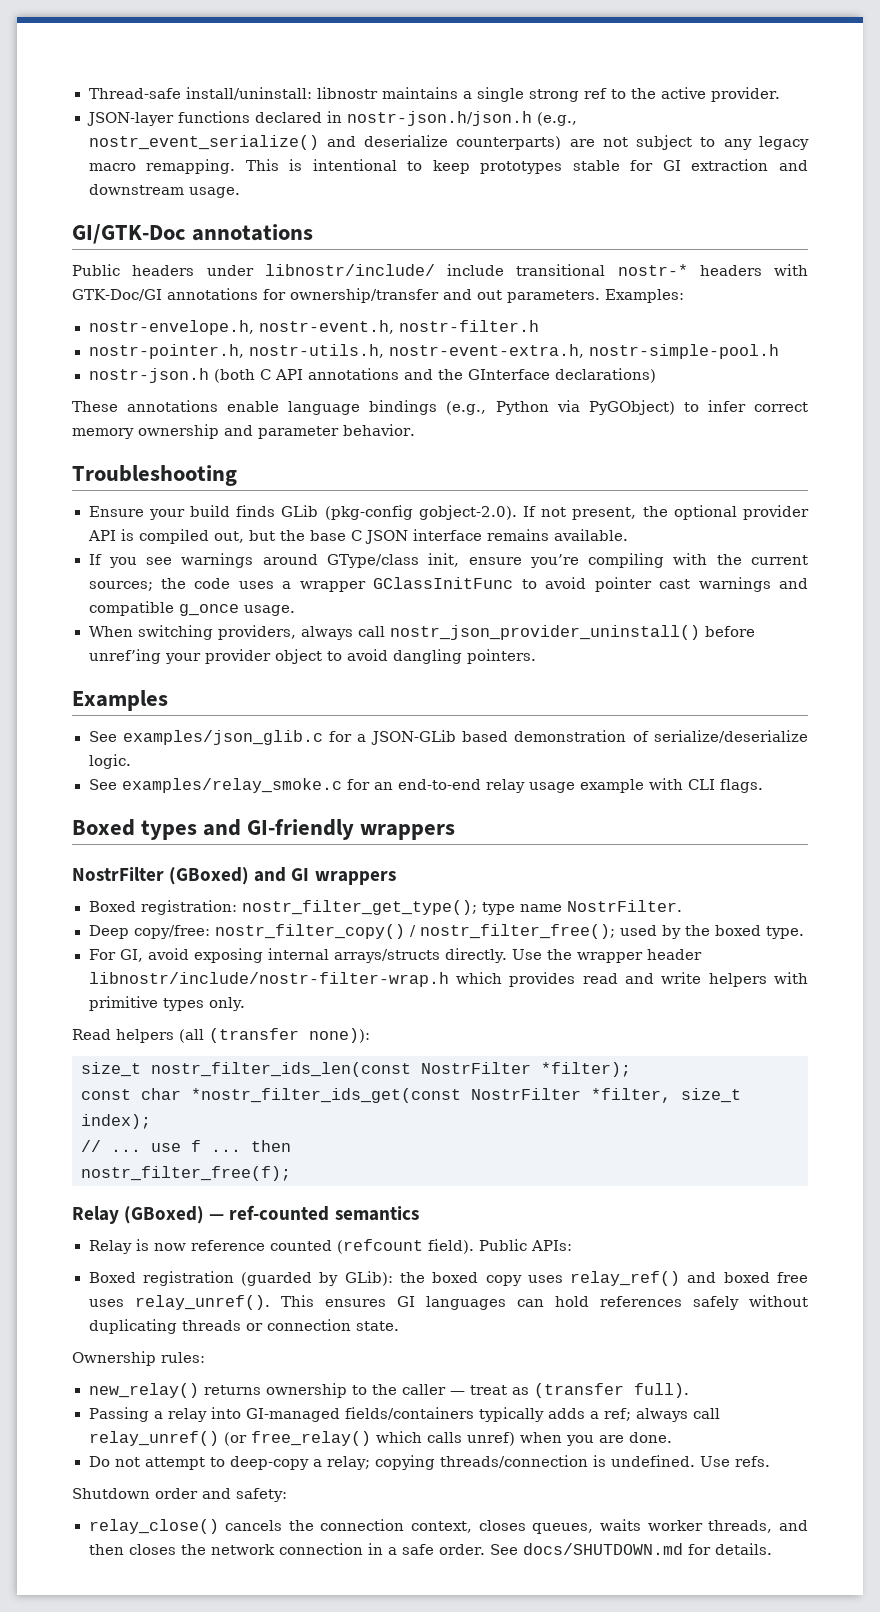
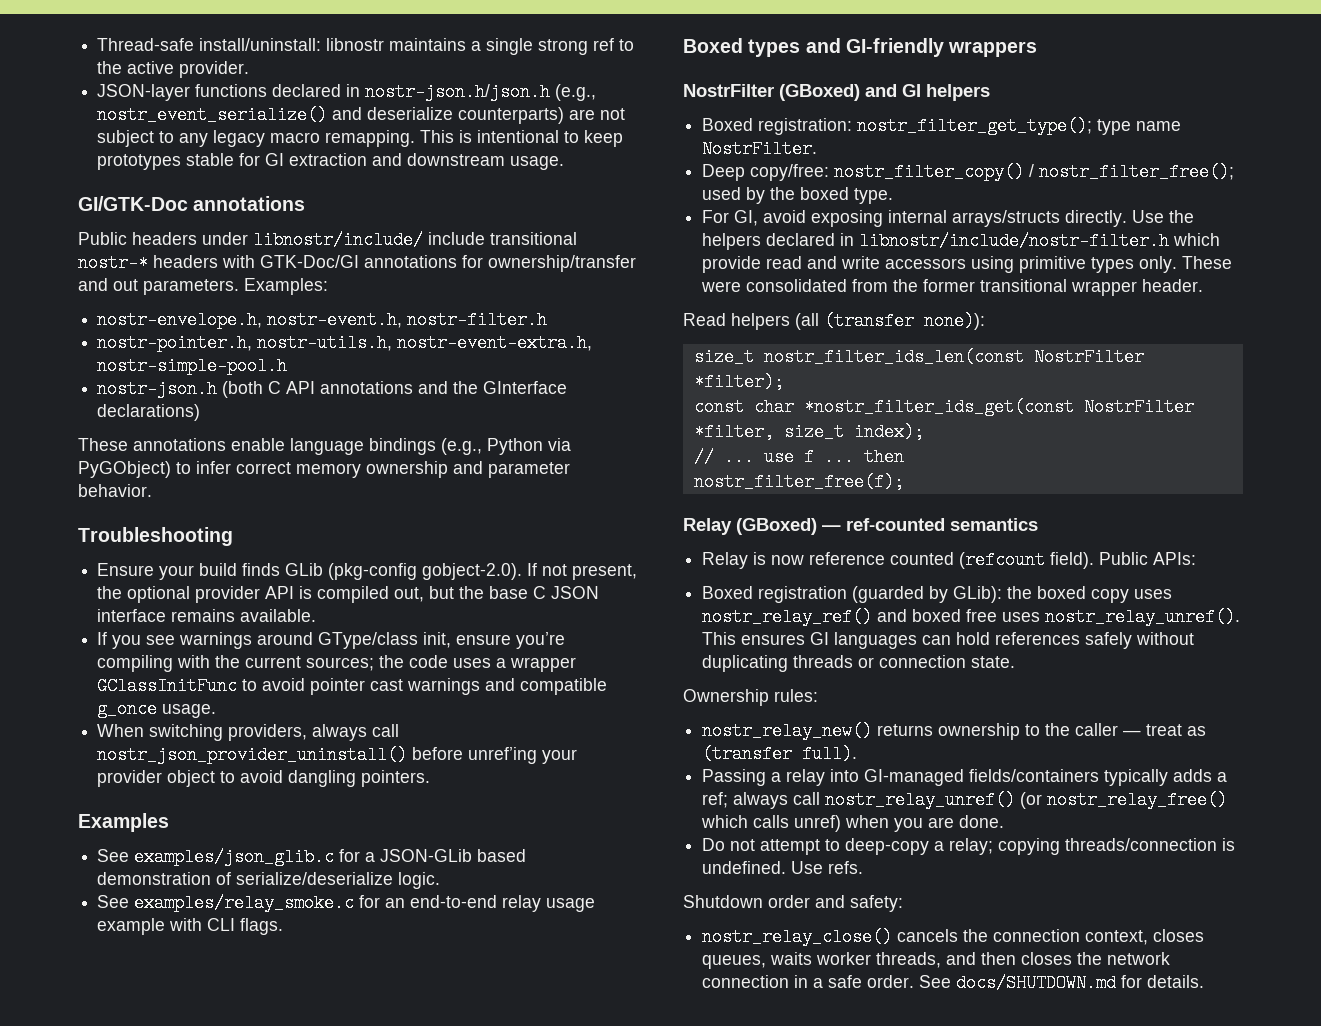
- NostrFilter (GBoxed) and GI wrappers
+ NostrFilter (GBoxed) and GI helpers
- Use the wrapper header libnostr/include/nostr-filter-wrap.h which provides read and write helpers with primitive types only.
+ Use the helpers declared in libnostr/include/nostr-filter.h which provide read and write accessors using primitive types only. These were consolidated from the former transitional wrapper header.
- Boxed registration (guarded by GLib): the boxed copy uses relay_ref() and boxed free uses relay_unref().
+ Boxed registration (guarded by GLib): the boxed copy uses nostr_relay_ref() and boxed free uses nostr_relay_unref().
- new_relay() returns ownership to the caller — treat as (transfer full).
+ nostr_relay_new() returns ownership to the caller — treat as (transfer full).
- Passing a relay into GI-managed fields/containers typically adds a ref; always call relay_unref() (or free_relay() which calls unref) when you are done.
+ Passing a relay into GI-managed fields/containers typically adds a ref; always call nostr_relay_unref() (or nostr_relay_free() which calls unref) when you are done.
- relay_close() cancels the connection context, closes queues, waits worker threads, and then closes the network connection in a safe order.
+ nostr_relay_close() cancels the connection context, closes queues, waits worker threads, and then closes the network connection in a safe order.

